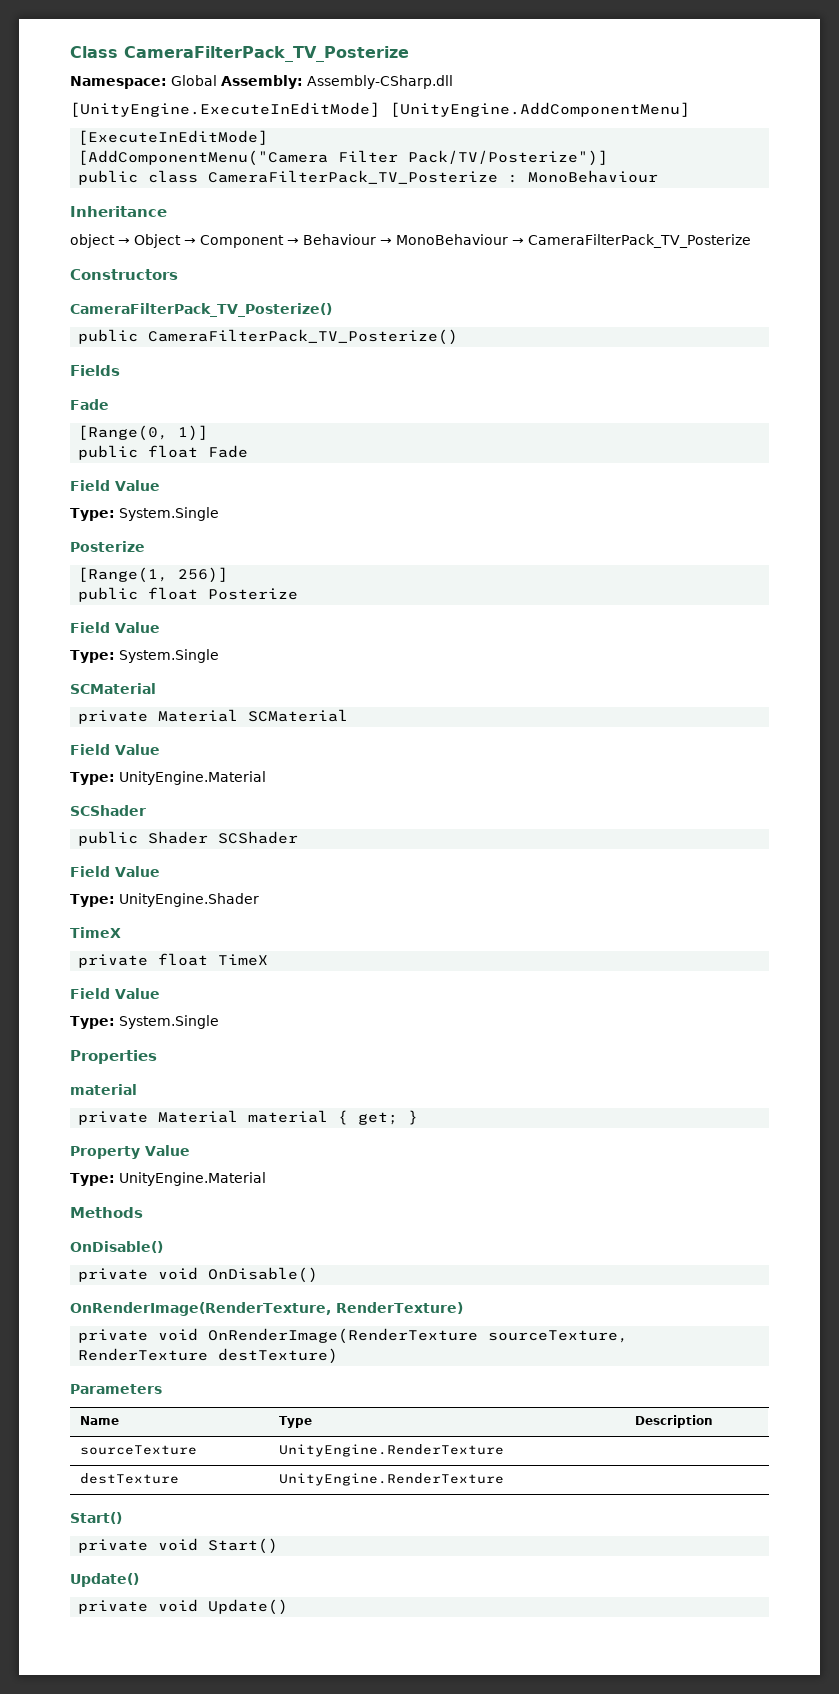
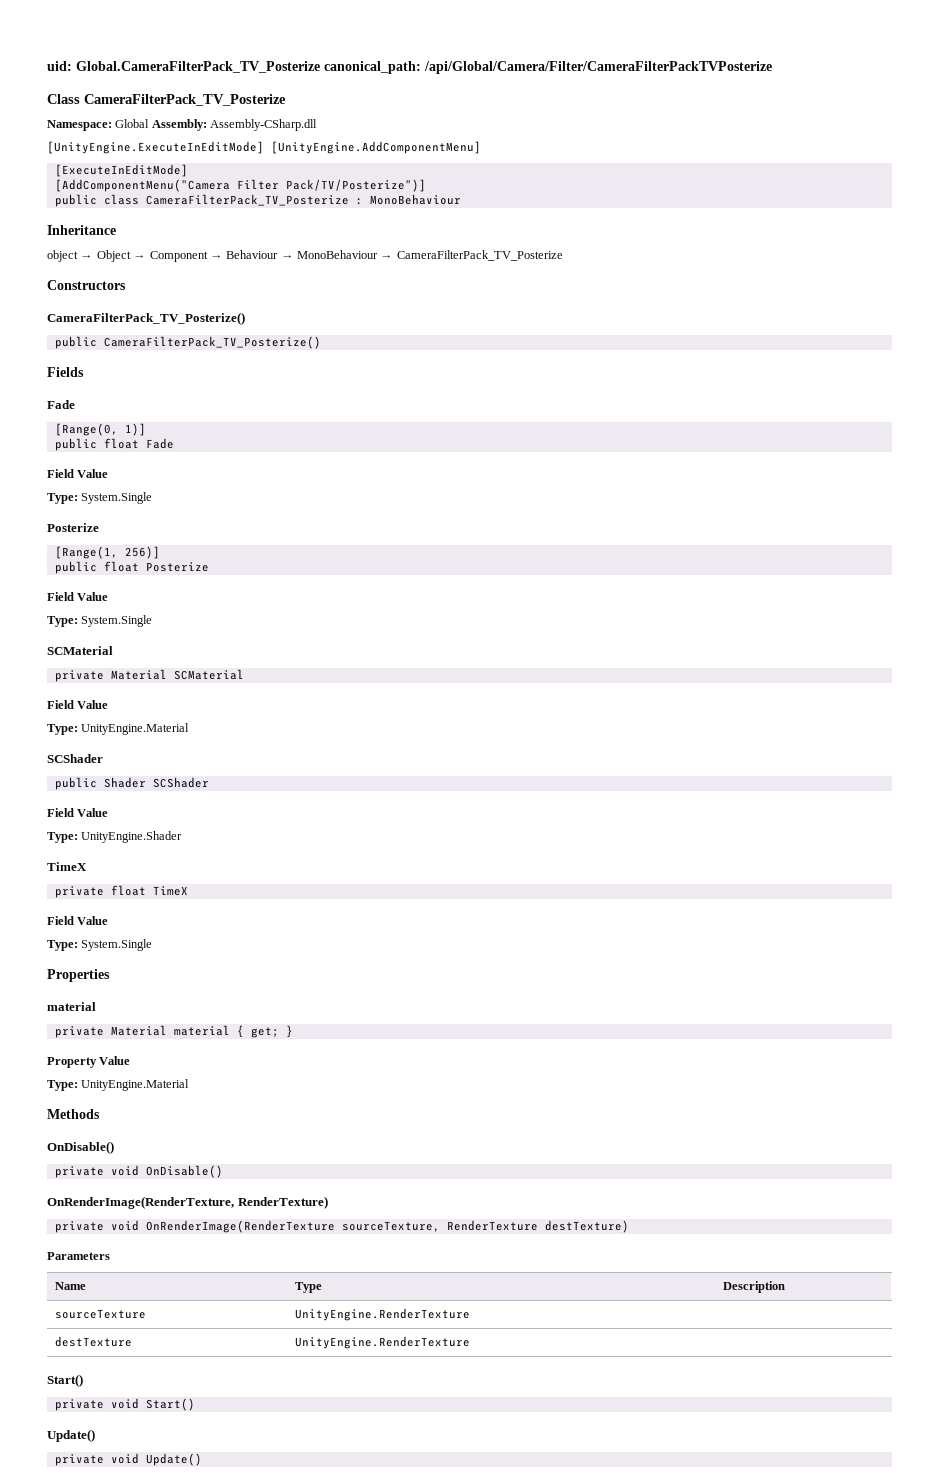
+ uid: Global.CameraFilterPack_TV_Posterize canonical_path: /api/Global/Camera/Filter/CameraFilterPackTVPosterize

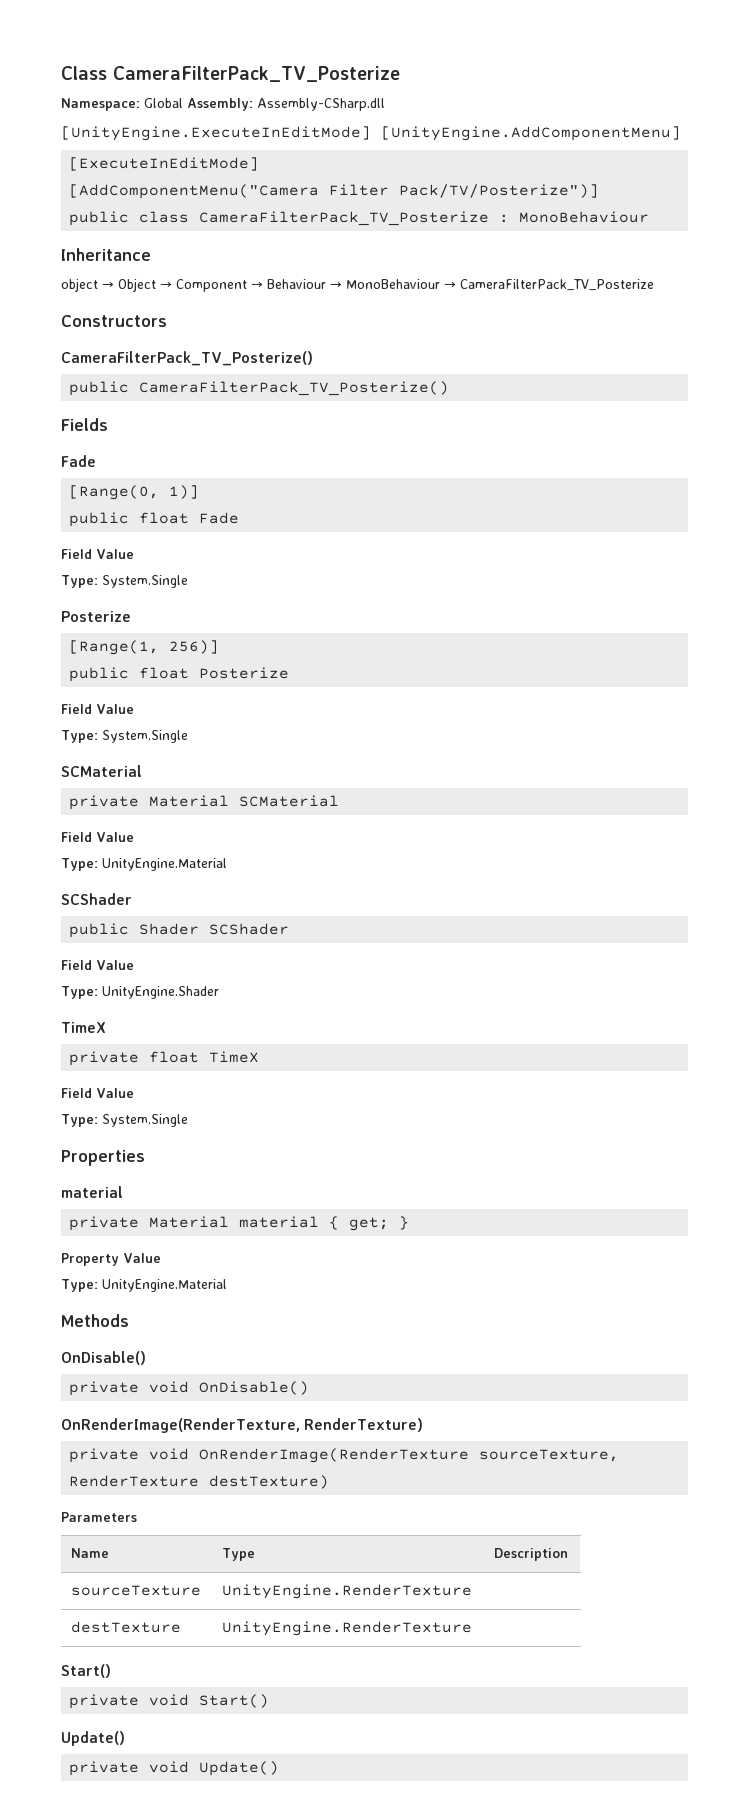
- uid: Global.CameraFilterPack_TV_Posterize canonical_path: /api/Global/Camera/Filter/CameraFilterPackTVPosterize

